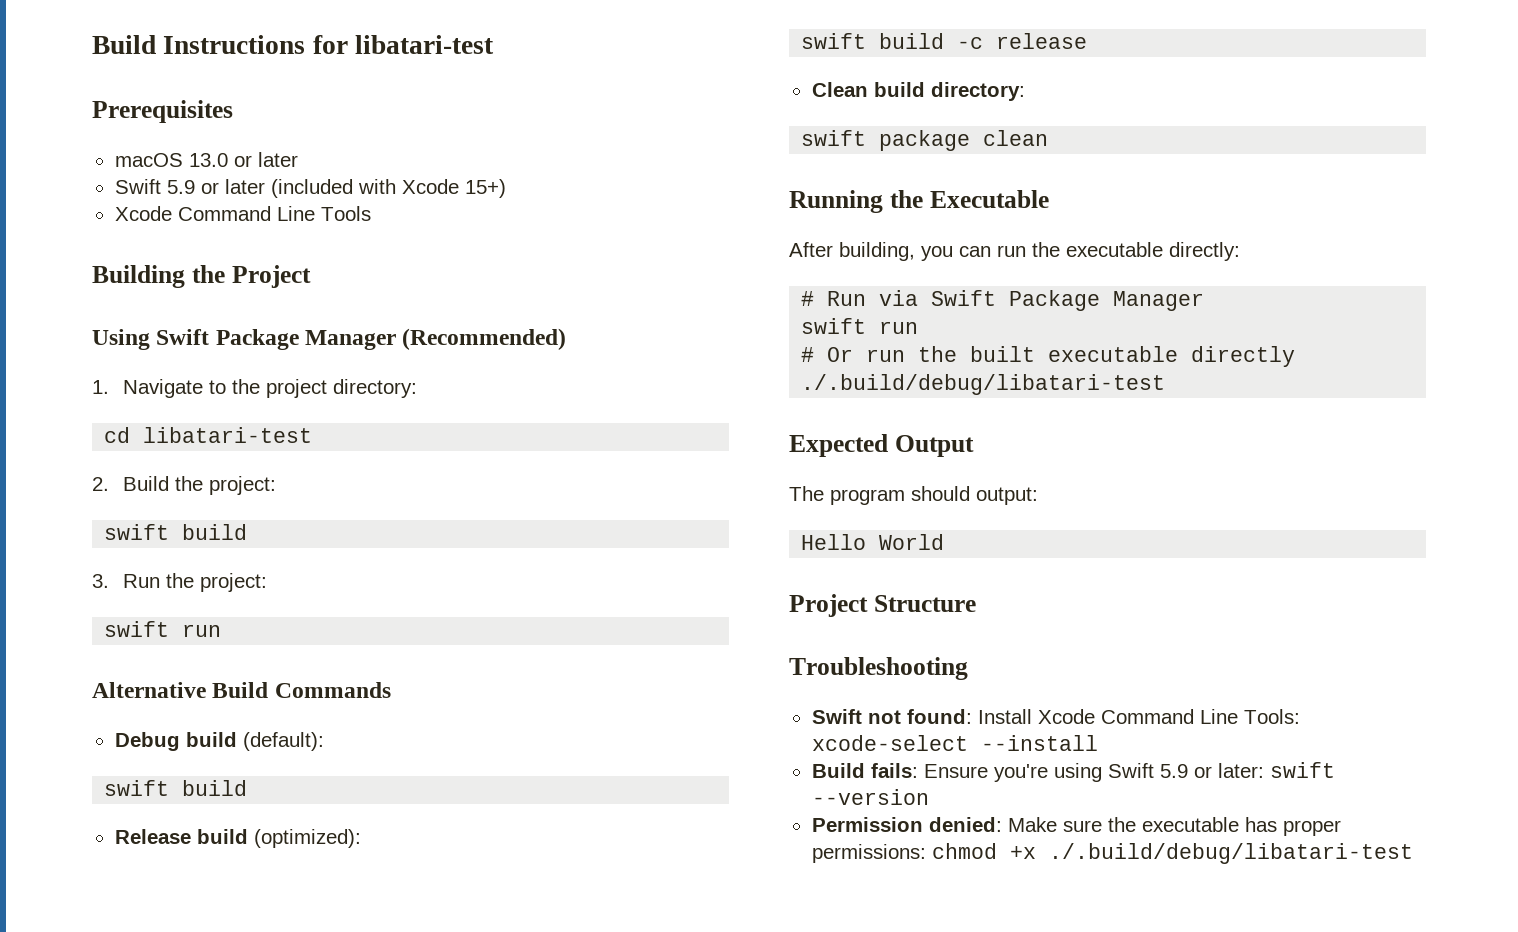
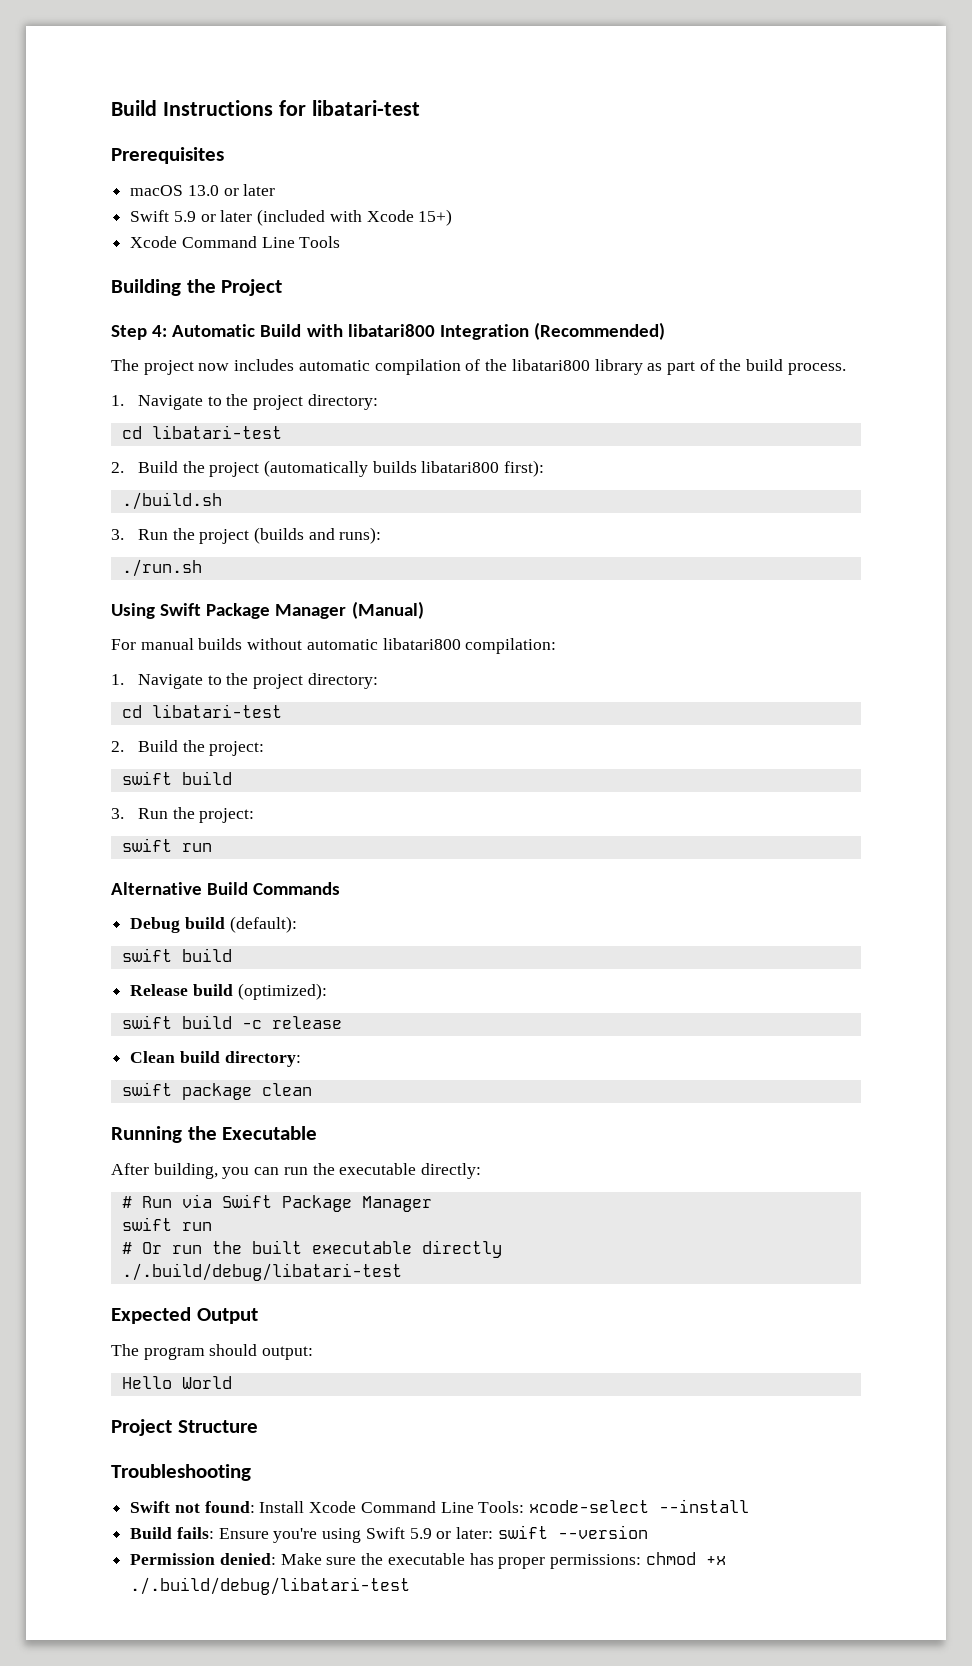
- Using Swift Package Manager (Recommended)
+ Step 4: Automatic Build with libatari800 Integration (Recommended)
+ The project now includes automatic compilation of the libatari800 library as part of the build process.
+ 1. Navigate to the project directory:
+ cd libatari-test
+ 2. Build the project (automatically builds libatari800 first):
+ ./build.sh
+ 3. Run the project (builds and runs):
+ ./run.sh
+ Using Swift Package Manager (Manual)
+ For manual builds without automatic libatari800 compilation:

